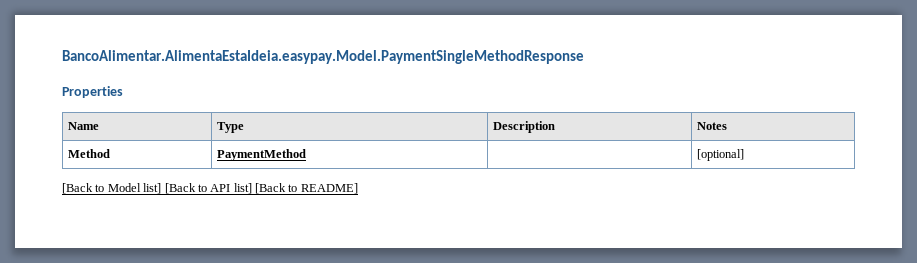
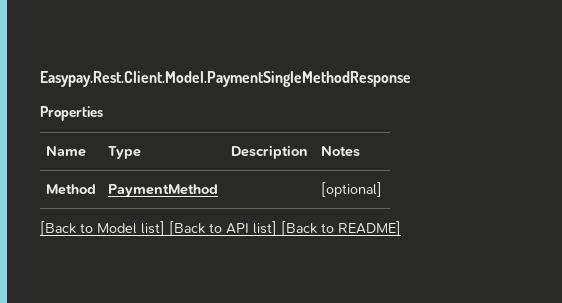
- BancoAlimentar.AlimentaEstaIdeia.easypay.Model.PaymentSingleMethodResponse
+ Easypay.Rest.Client.Model.PaymentSingleMethodResponse

